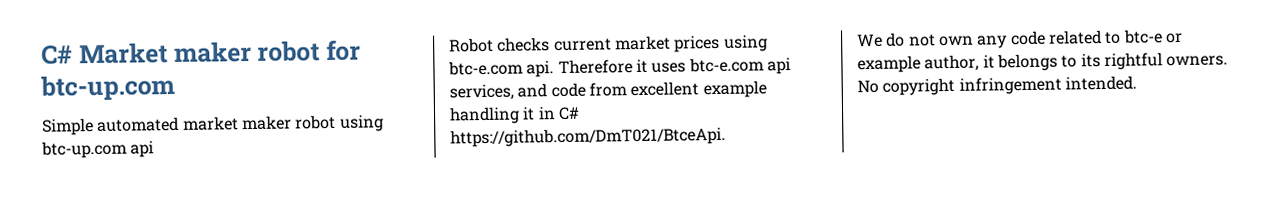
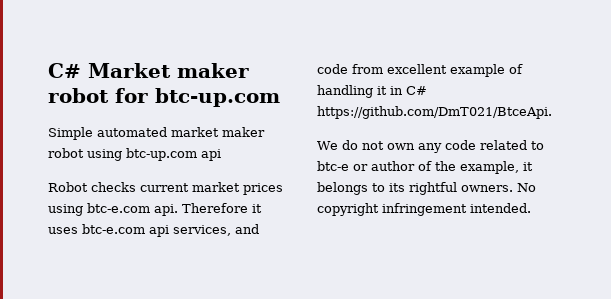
- Therefore it uses btc-e.com api services, and code from excellent example handling it in C# https://github.com/DmT021/BtceApi.
+ Therefore it uses btc-e.com api services, and code from excellent example of handling it in C# https://github.com/DmT021/BtceApi.
- We do not own any code related to btc-e or example author, it belongs to its rightful owners.
+ We do not own any code related to btc-e or author of the example, it belongs to its rightful owners.

